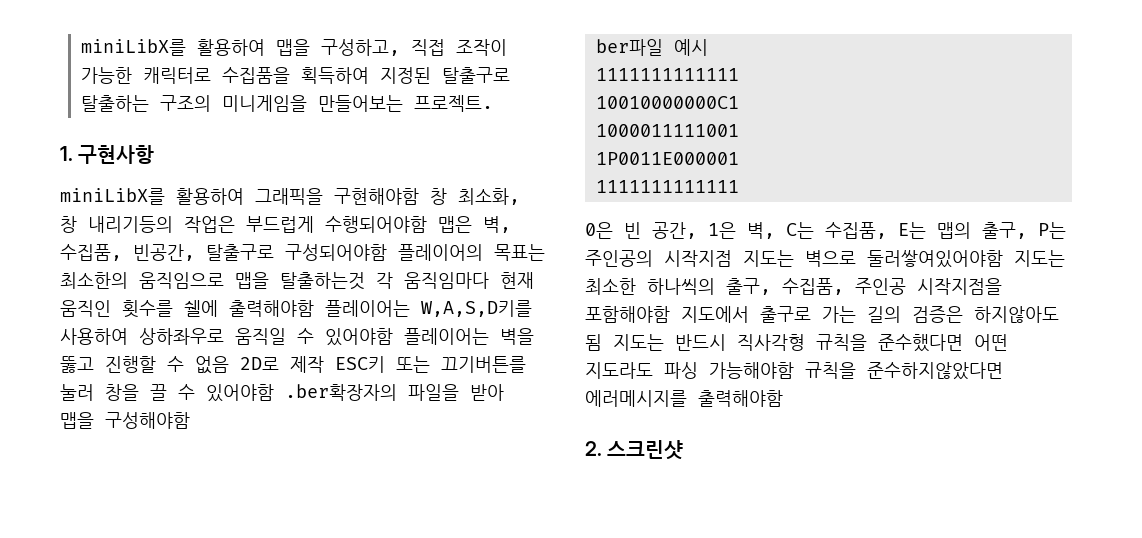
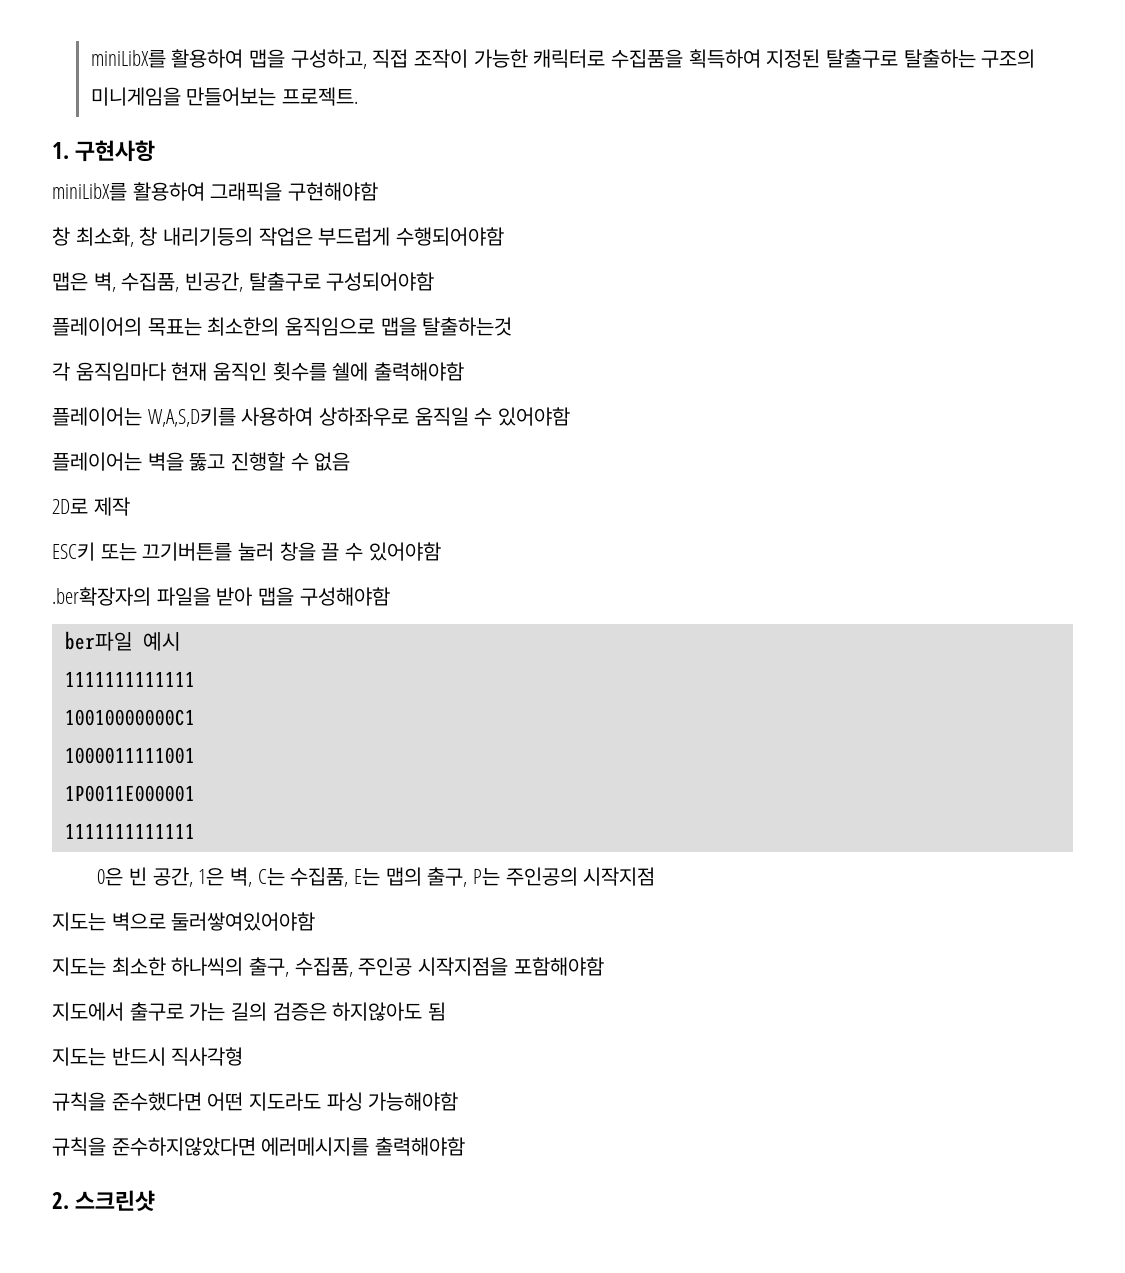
- miniLibX를 활용하여 그래픽을 구현해야함 창 최소화, 창 내리기등의 작업은 부드럽게 수행되어야함 맵은 벽, 수집품, 빈공간, 탈출구로 구성되어야함 플레이어의 목표는 최소한의 움직임으로 맵을 탈출하는것 각 움직임마다 현재 움직인 횟수를 쉘에 출력해야함 플레이어는 W,A,S,D키를 사용하여 상하좌우로 움직일 수 있어야함 플레이어는 벽을 뚫고 진행할 수 없음 2D로 제작 ESC키 또는 끄기버튼를 눌러 창을 끌 수 있어야함 .ber확장자의 파일을 받아 맵을 구성해야함
+ miniLibX를 활용하여 그래픽을 구현해야함
+ 창 최소화, 창 내리기등의 작업은 부드럽게 수행되어야함
+ 맵은 벽, 수집품, 빈공간, 탈출구로 구성되어야함
+ 플레이어의 목표는 최소한의 움직임으로 맵을 탈출하는것
+ 각 움직임마다 현재 움직인 횟수를 쉘에 출력해야함
+ 플레이어는 W,A,S,D키를 사용하여 상하좌우로 움직일 수 있어야함
+ 플레이어는 벽을 뚫고 진행할 수 없음
+ 2D로 제작
+ ESC키 또는 끄기버튼를 눌러 창을 끌 수 있어야함
+ .ber확장자의 파일을 받아 맵을 구성해야함
- 0은 빈 공간, 1은 벽, C는 수집품, E는 맵의 출구, P는 주인공의 시작지점 지도는 벽으로 둘러쌓여있어야함 지도는 최소한 하나씩의 출구, 수집품, 주인공 시작지점을 포함해야함 지도에서 출구로 가는 길의 검증은 하지않아도 됨 지도는 반드시 직사각형 규칙을 준수했다면 어떤 지도라도 파싱 가능해야함 규칙을 준수하지않았다면 에러메시지를 출력해야함
+ 0은 빈 공간, 1은 벽, C는 수집품, E는 맵의 출구, P는 주인공의 시작지점
+ 지도는 벽으로 둘러쌓여있어야함
+ 지도는 최소한 하나씩의 출구, 수집품, 주인공 시작지점을 포함해야함
+ 지도에서 출구로 가는 길의 검증은 하지않아도 됨
+ 지도는 반드시 직사각형
+ 규칙을 준수했다면 어떤 지도라도 파싱 가능해야함
+ 규칙을 준수하지않았다면 에러메시지를 출력해야함

